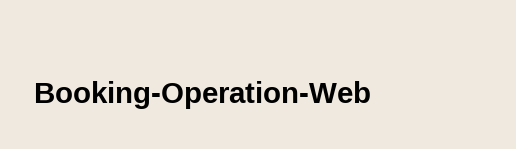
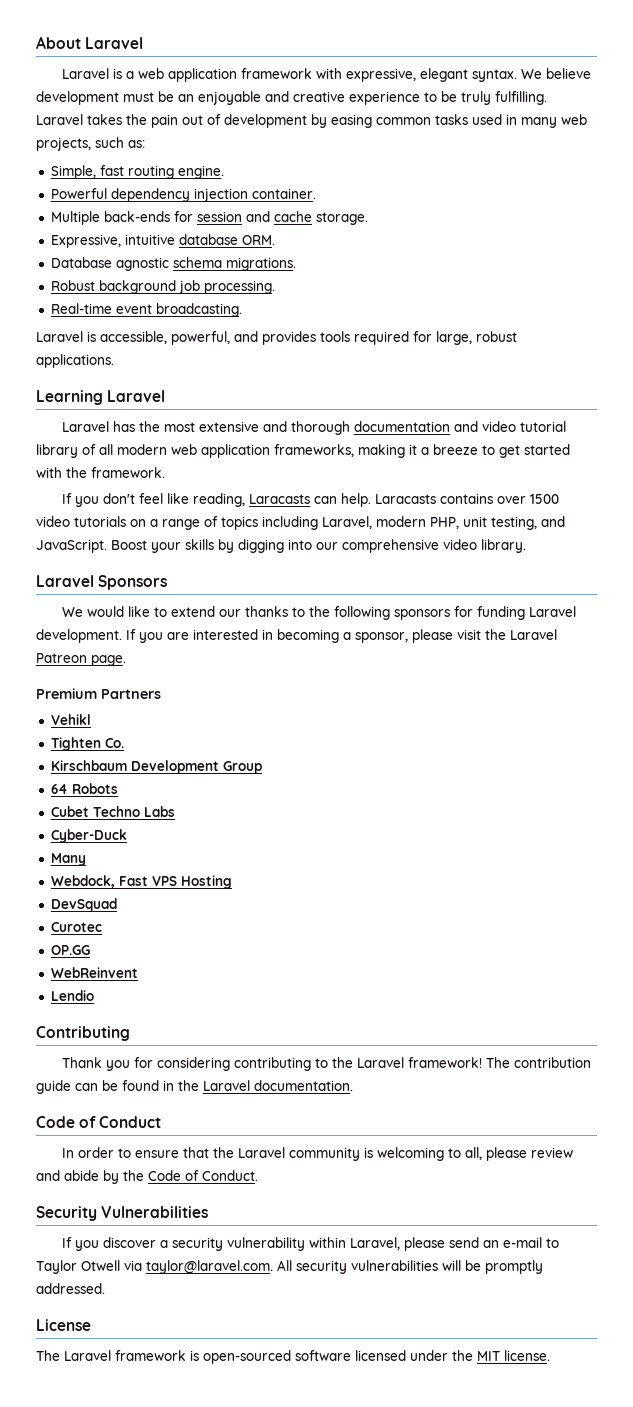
- Booking-Operation-Web
+ About Laravel
+ Laravel is a web application framework with expressive, elegant syntax. We believe development must be an enjoyable and creative experience to be truly fulfilling. Laravel takes the pain out of development by easing common tasks used in many web projects, such as:
+ Simple, fast routing engine.
+ Powerful dependency injection container.
+ Multiple back-ends for session and cache storage.
+ Expressive, intuitive database ORM.
+ Database agnostic schema migrations.
+ Robust background job processing.
+ Real-time event broadcasting.
+ Laravel is accessible, powerful, and provides tools required for large, robust applications.
+ Learning Laravel
+ Laravel has the most extensive and thorough documentation and video tutorial library of all modern web application frameworks, making it a breeze to get started with the framework.
+ If you don't feel like reading, Laracasts can help. Laracasts contains over 1500 video tutorials on a range of topics including Laravel, modern PHP, unit testing, and JavaScript. Boost your skills by digging into our comprehensive video library.
+ Laravel Sponsors
+ We would like to extend our thanks to the following sponsors for funding Laravel development. If you are interested in becoming a sponsor, please visit the Laravel Patreon page.
+ Premium Partners
+ Vehikl
+ Tighten Co.
+ Kirschbaum Development Group
+ 64 Robots
+ Cubet Techno Labs
+ Cyber-Duck
+ Many
+ Webdock, Fast VPS Hosting
+ DevSquad
+ Curotec
+ OP.GG
+ WebReinvent
+ Lendio
+ Contributing
+ Thank you for considering contributing to the Laravel framework! The contribution guide can be found in the Laravel documentation.
+ Code of Conduct
+ In order to ensure that the Laravel community is welcoming to all, please review and abide by the Code of Conduct.
+ Security Vulnerabilities
+ If you discover a security vulnerability within Laravel, please send an e-mail to Taylor Otwell via taylor@laravel.com. All security vulnerabilities will be promptly addressed.
+ License
+ The Laravel framework is open-sourced software licensed under the MIT license.

